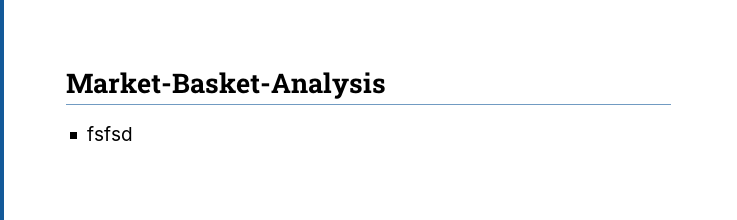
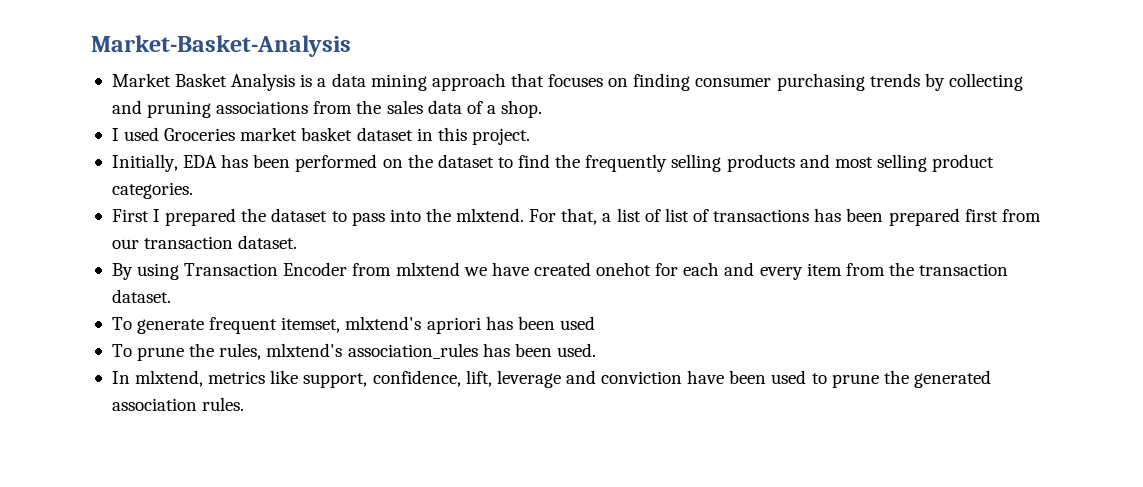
- fsfsd
+ Market Basket Analysis is a data mining approach that focuses on finding consumer purchasing trends by collecting and pruning associations from the sales data of a shop.
+ I used Groceries market basket dataset in this project.
+ Initially, EDA has been performed on the dataset to find the frequently selling products and most selling product categories.
+ First I prepared the dataset to pass into the mlxtend. For that, a list of list of transactions has been prepared first from our transaction dataset.
+ By using Transaction Encoder from mlxtend we have created onehot for each and every item from the transaction dataset.
+ To generate frequent itemset, mlxtend's apriori has been used
+ To prune the rules, mlxtend's association_rules has been used.
+ In mlxtend, metrics like support, confidence, lift, leverage and conviction have been used to prune the generated association rules.

